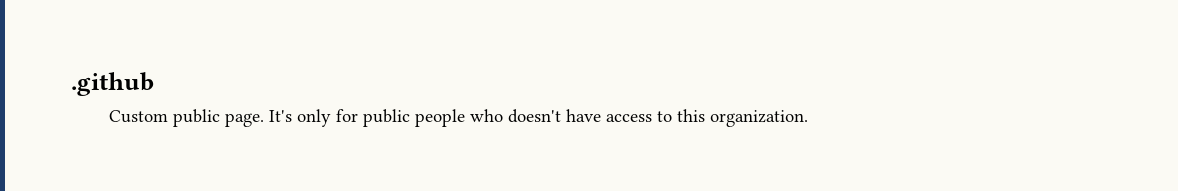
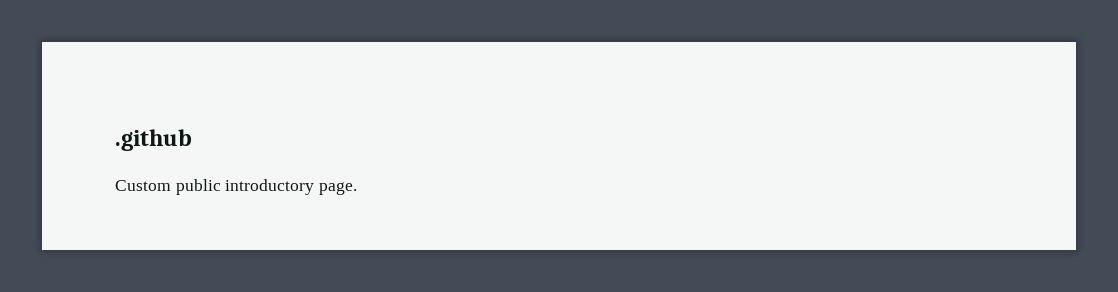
- Custom public page. It's only for public people who doesn't have access to this organization.
+ Custom public introductory page.

